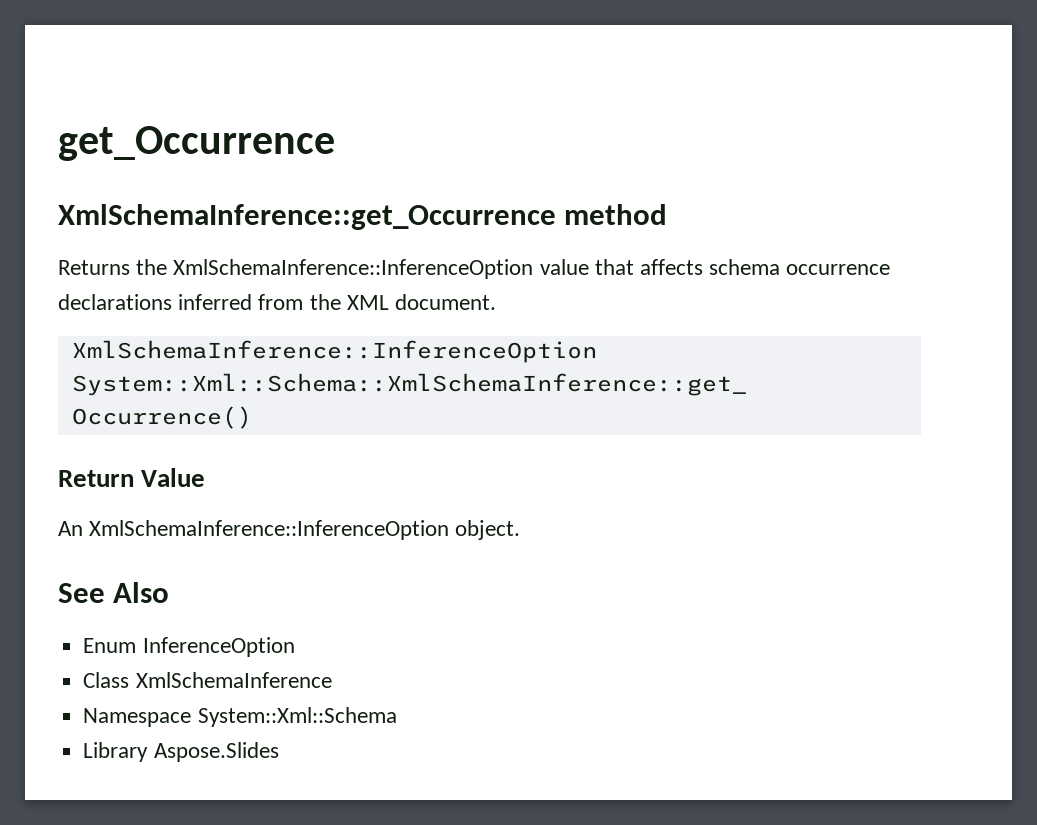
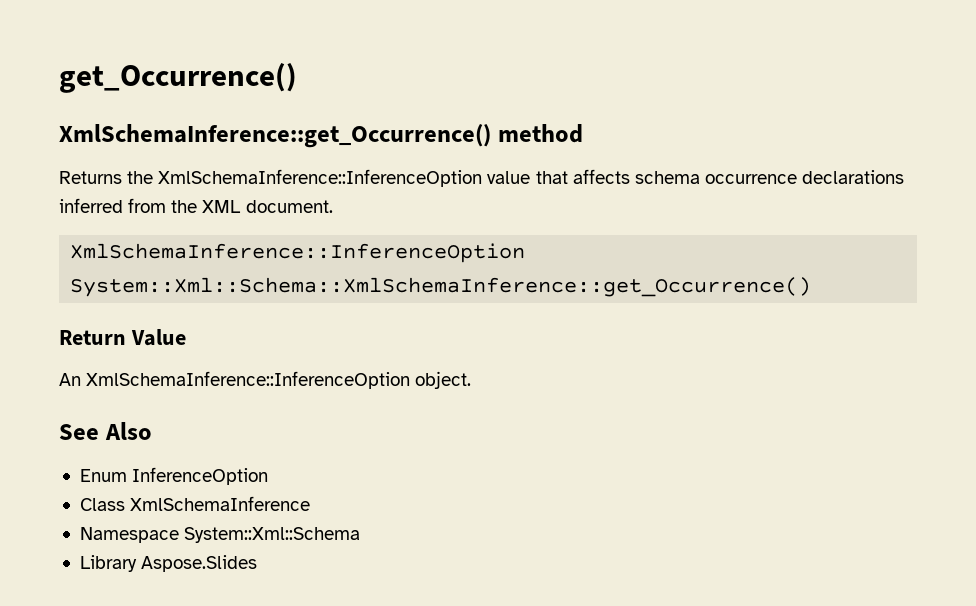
- get_Occurrence
- XmlSchemaInference::get_Occurrence method
+ get_Occurrence()
+ XmlSchemaInference::get_Occurrence() method

